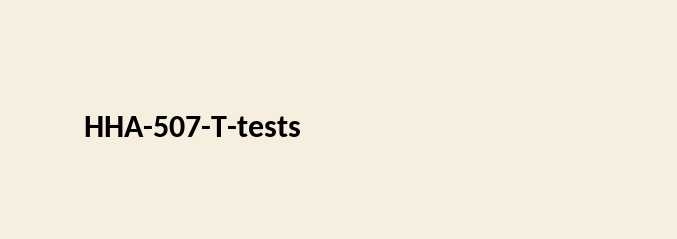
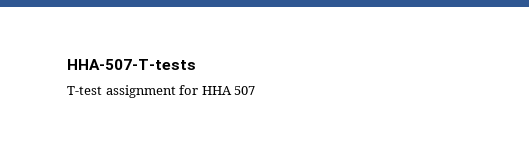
+ T-test assignment for HHA 507

